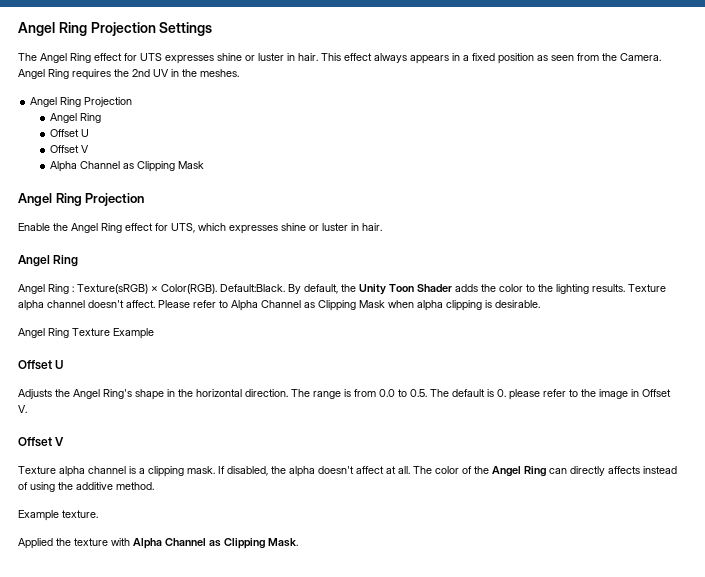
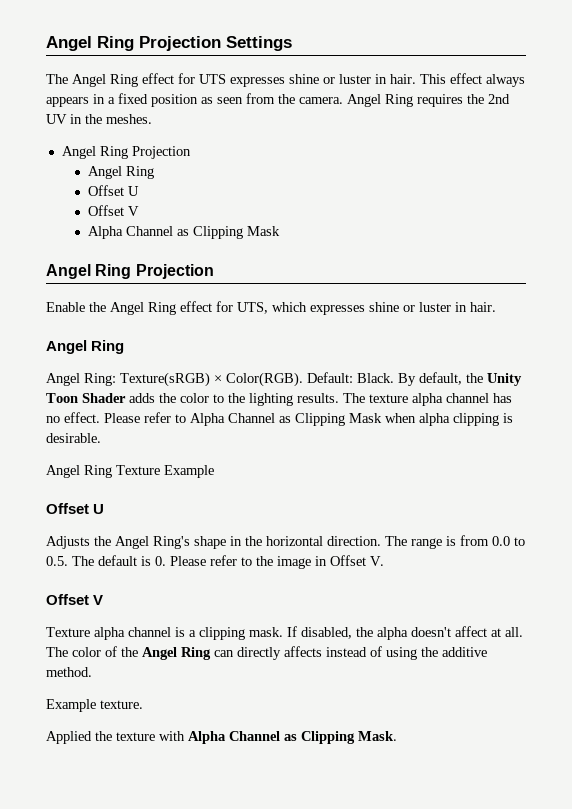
- This effect always appears in a fixed position as seen from the Camera.
+ This effect always appears in a fixed position as seen from the camera.
- Angel Ring : Texture(sRGB) × Color(RGB).
+ Angel Ring: Texture(sRGB) × Color(RGB).
- Default:Black.
+ Default: Black.
- Texture alpha channel doesn't affect.
+ The texture alpha channel has no effect.
- The range is from 0.0 to 0.5. The default is 0. please refer to the image in Offset V.
+ The range is from 0.0 to 0.5. The default is 0. Please refer to the image in Offset V.

